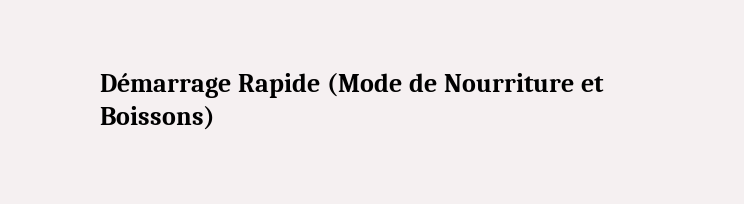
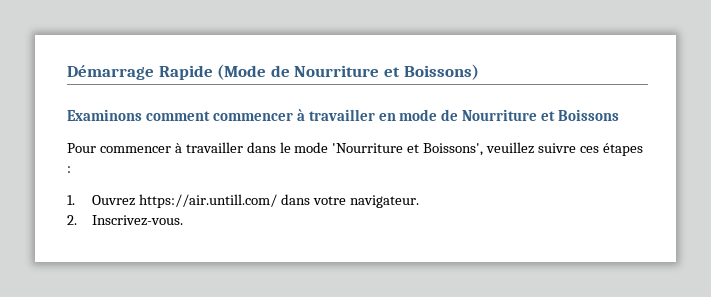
+ Examinons comment commencer à travailler en mode de Nourriture et Boissons
+ Pour commencer à travailler dans le mode 'Nourriture et Boissons', veuillez suivre ces étapes :
+ 1. Ouvrez https://air.untill.com/ dans votre navigateur.
+ 2. Inscrivez-vous.

